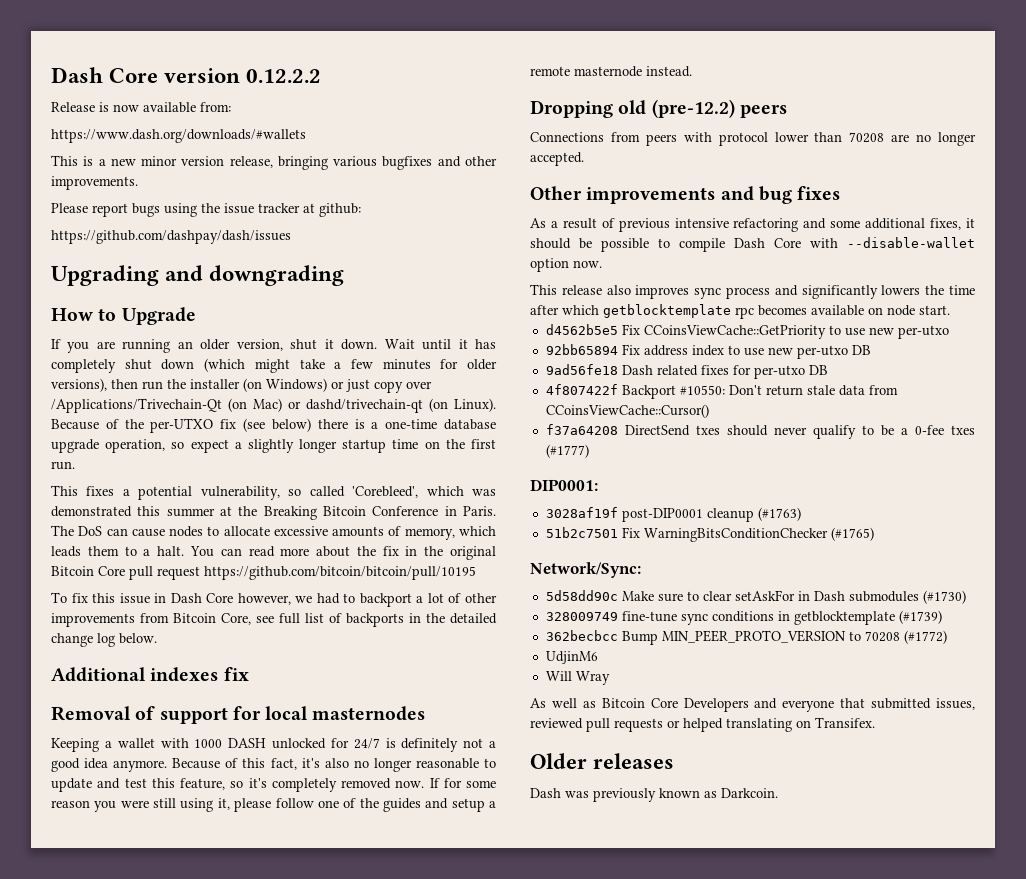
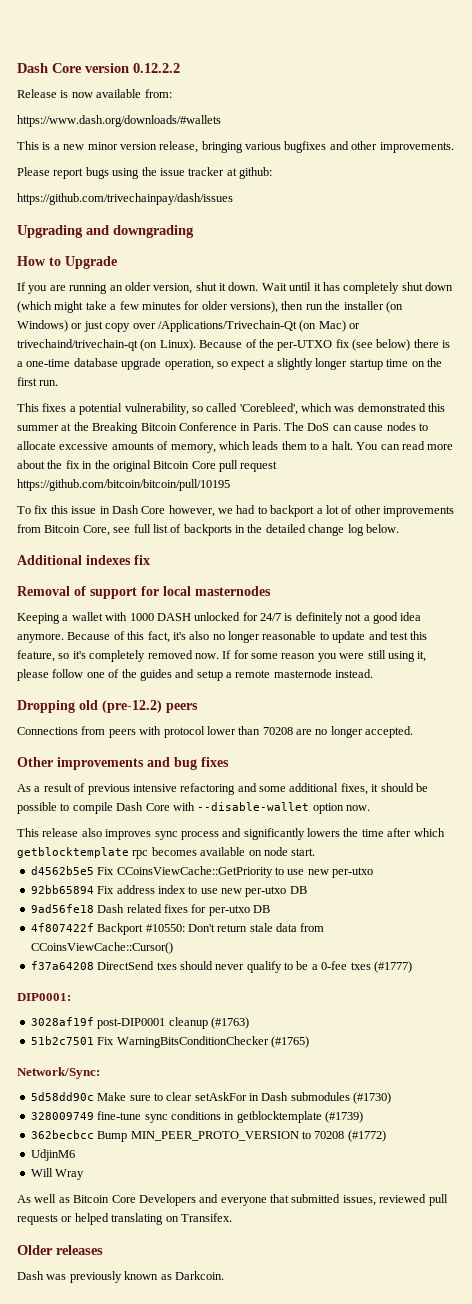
- https://github.com/dashpay/dash/issues
+ https://github.com/trivechainpay/dash/issues
- Wait until it has completely shut down (which might take a few minutes for older versions), then run the installer (on Windows) or just copy over /Applications/Trivechain-Qt (on Mac) or dashd/trivechain-qt (on Linux).
+ Wait until it has completely shut down (which might take a few minutes for older versions), then run the installer (on Windows) or just copy over /Applications/Trivechain-Qt (on Mac) or trivechaind/trivechain-qt (on Linux).

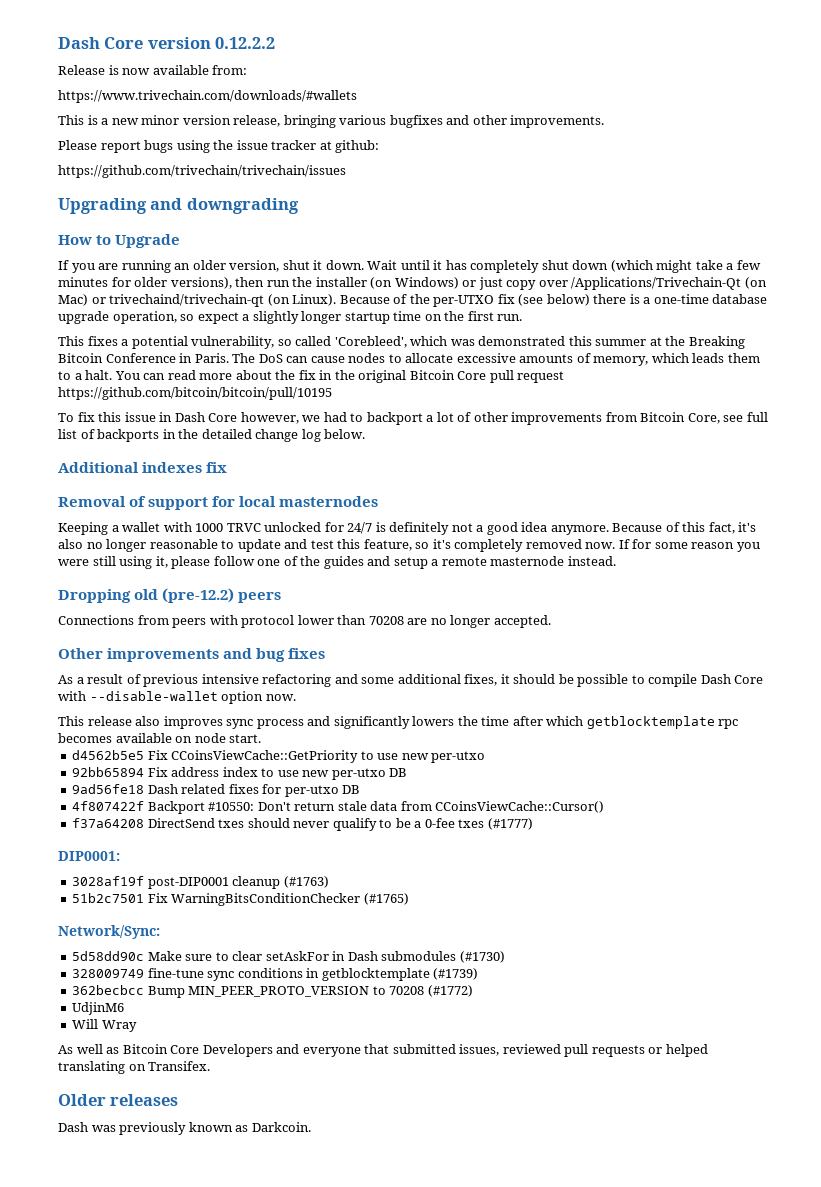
- https://www.dash.org/downloads/#wallets
+ https://www.trivechain.com/downloads/#wallets
- https://github.com/trivechainpay/dash/issues
+ https://github.com/trivechain/trivechain/issues
- Keeping a wallet with 1000 DASH unlocked for 24/7 is definitely not a good idea anymore.
+ Keeping a wallet with 1000 TRVC unlocked for 24/7 is definitely not a good idea anymore.

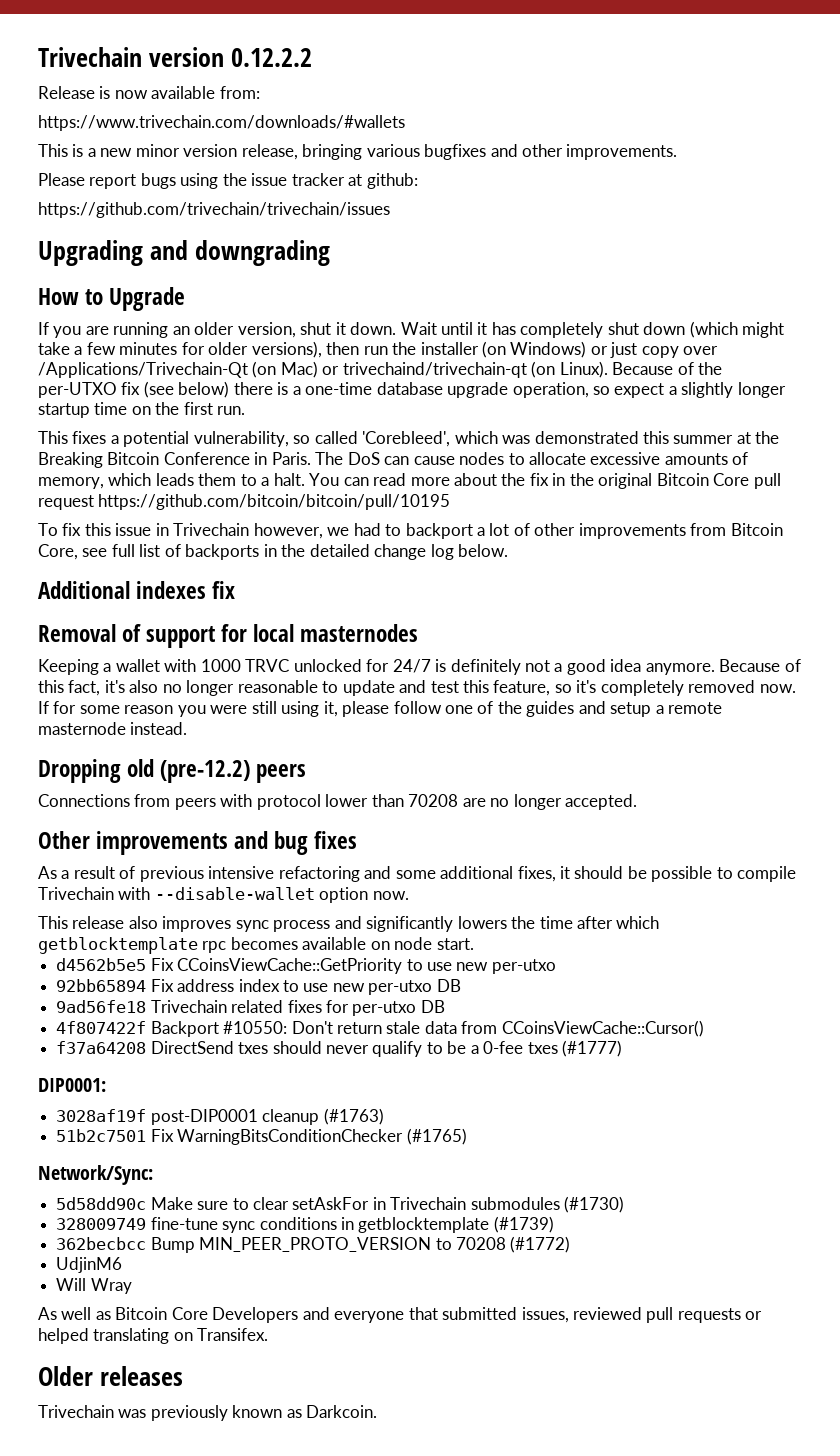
- Dash Core version 0.12.2.2
+ Trivechain version 0.12.2.2
- To fix this issue in Dash Core however, we had to backport a lot of other improvements from Bitcoin Core, see full list of backports in the detailed change log below.
+ To fix this issue in Trivechain however, we had to backport a lot of other improvements from Bitcoin Core, see full list of backports in the detailed change log below.
- As a result of previous intensive refactoring and some additional fixes, it should be possible to compile Dash Core with --disable-wallet option now.
+ As a result of previous intensive refactoring and some additional fixes, it should be possible to compile Trivechain with --disable-wallet option now.
- 9ad56fe18 Dash related fixes for per-utxo DB
+ 9ad56fe18 Trivechain related fixes for per-utxo DB
- 5d58dd90c Make sure to clear setAskFor in Dash submodules (#1730)
+ 5d58dd90c Make sure to clear setAskFor in Trivechain submodules (#1730)
- Dash was previously known as Darkcoin.
+ Trivechain was previously known as Darkcoin.

